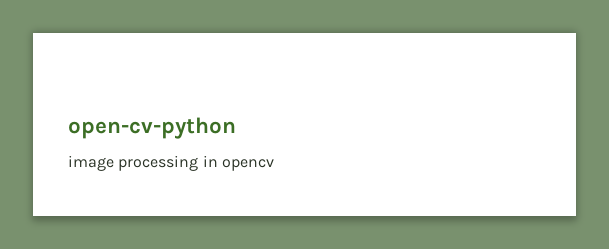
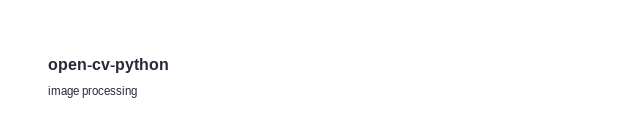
- image processing in opencv
+ image processing

